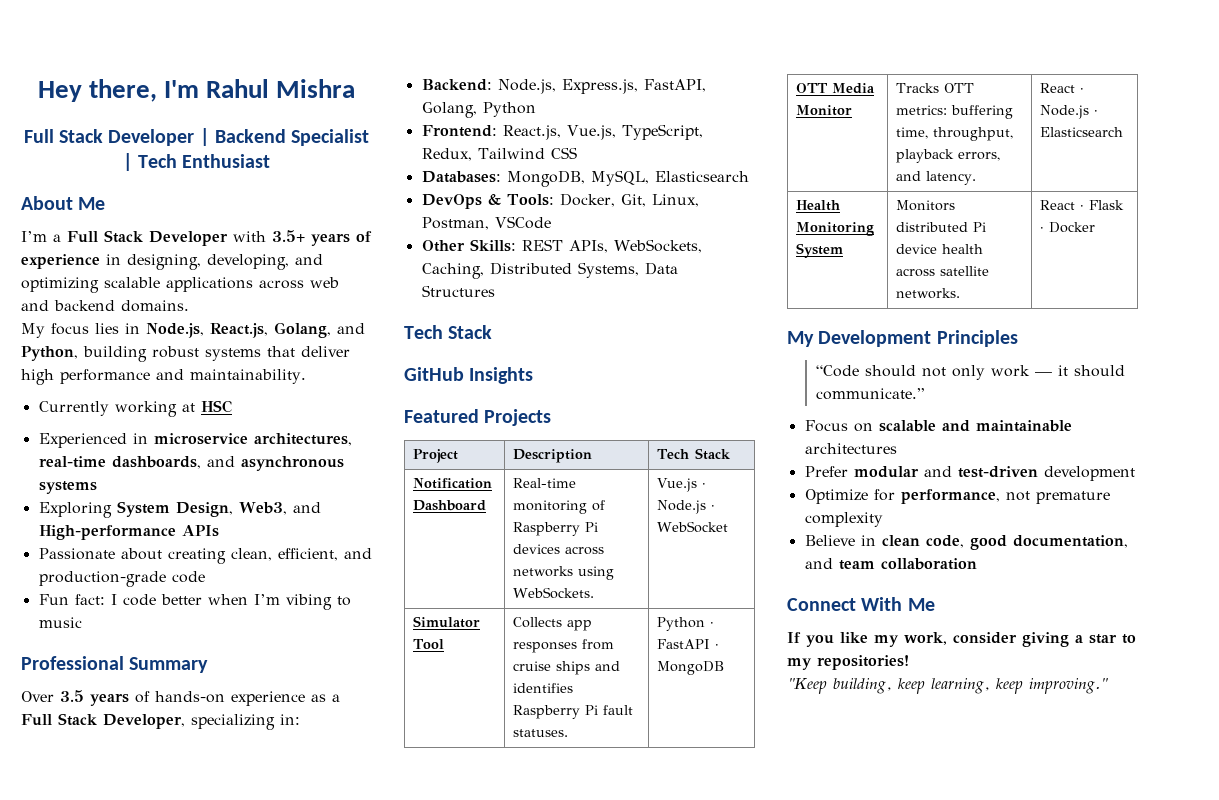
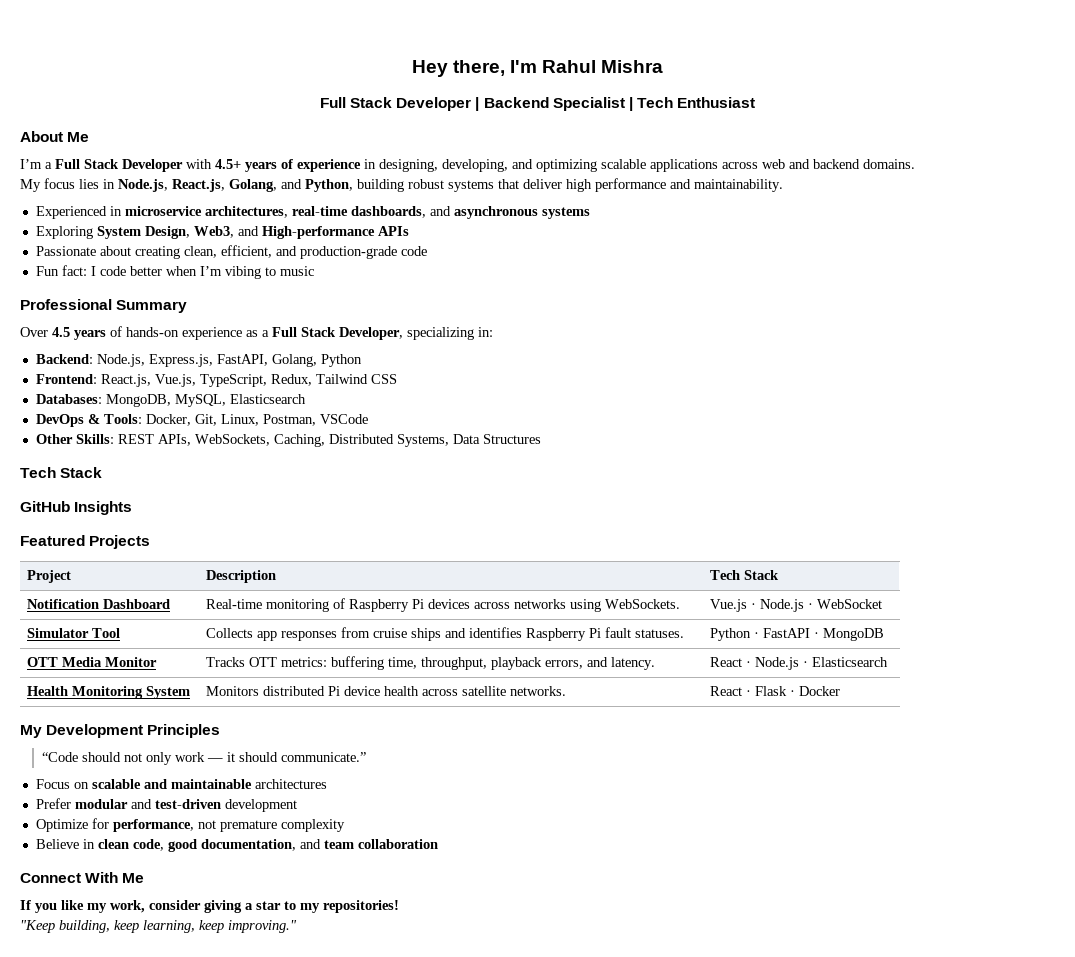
- I’m a Full Stack Developer with 3.5+ years of experience in designing, developing, and optimizing scalable applications across web and backend domains.
+ I’m a Full Stack Developer with 4.5+ years of experience in designing, developing, and optimizing scalable applications across web and backend domains.
- Currently working at HSC
- Over 3.5 years of hands-on experience as a Full Stack Developer, specializing in:
+ Over 4.5 years of hands-on experience as a Full Stack Developer, specializing in:

